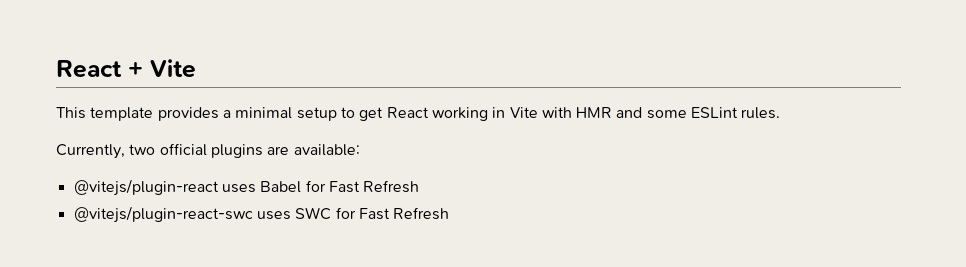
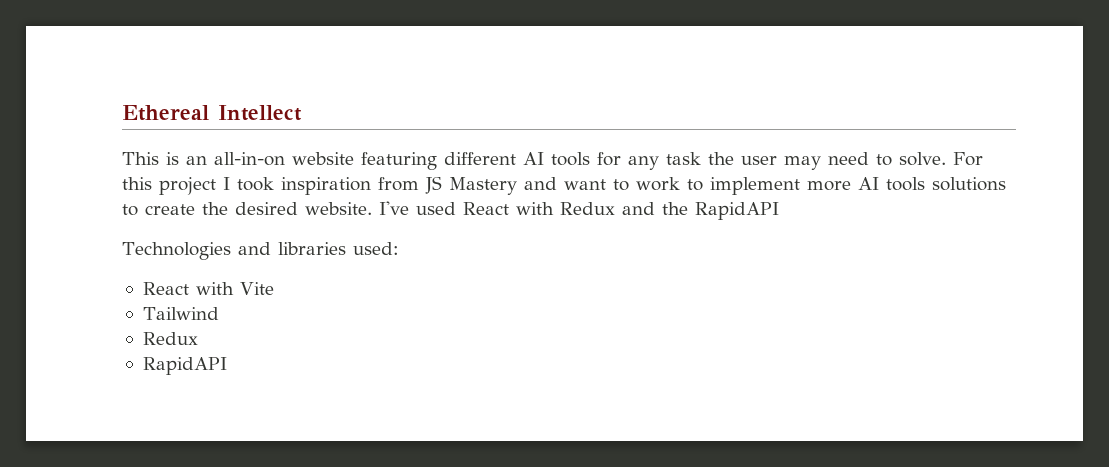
- React + Vite
- This template provides a minimal setup to get React working in Vite with HMR and some ESLint rules.
- Currently, two official plugins are available:
- @vitejs/plugin-react uses Babel for Fast Refresh
- @vitejs/plugin-react-swc uses SWC for Fast Refresh
+ Ethereal Intellect
+ This is an all-in-on website featuring different AI tools for any task the user may need to solve. For this project I took inspiration from JS Mastery and want to work to implement more AI tools solutions to create the desired website. I've used React with Redux and the RapidAPI
+ Technologies and libraries used:
+ React with Vite
+ Tailwind
+ Redux
+ RapidAPI

